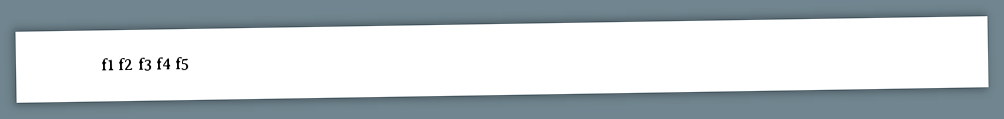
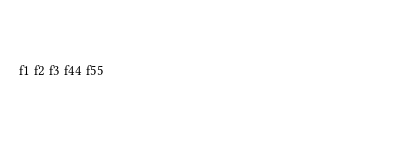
- f1 f2 f3 f4 f5
+ f1 f2 f3 f44 f55

